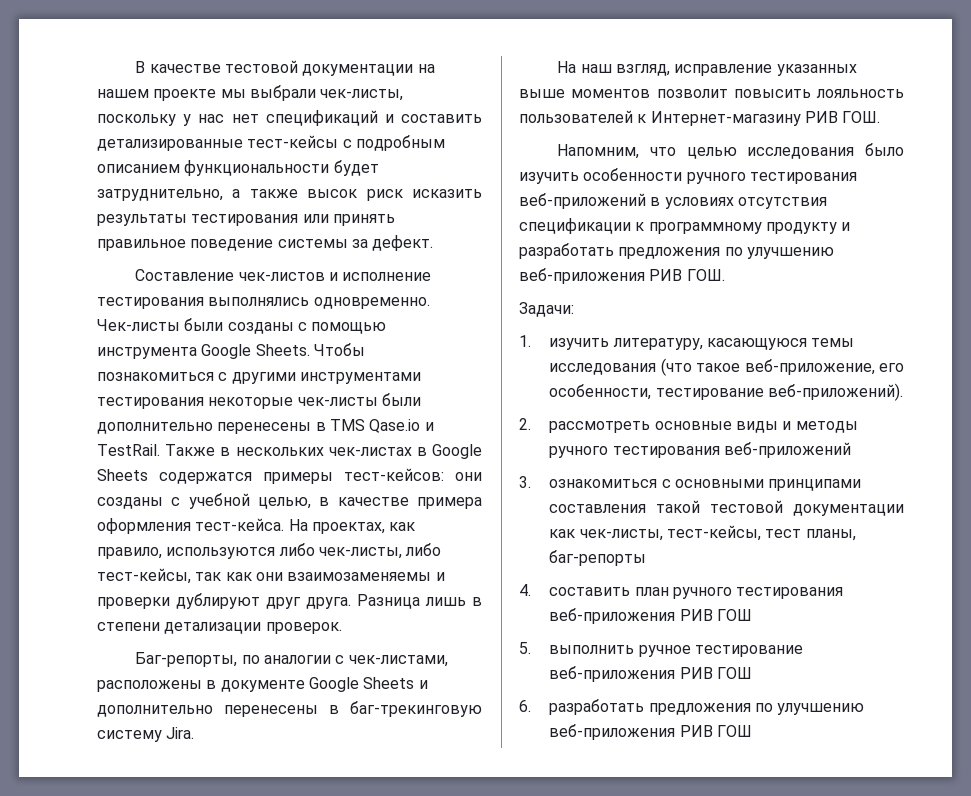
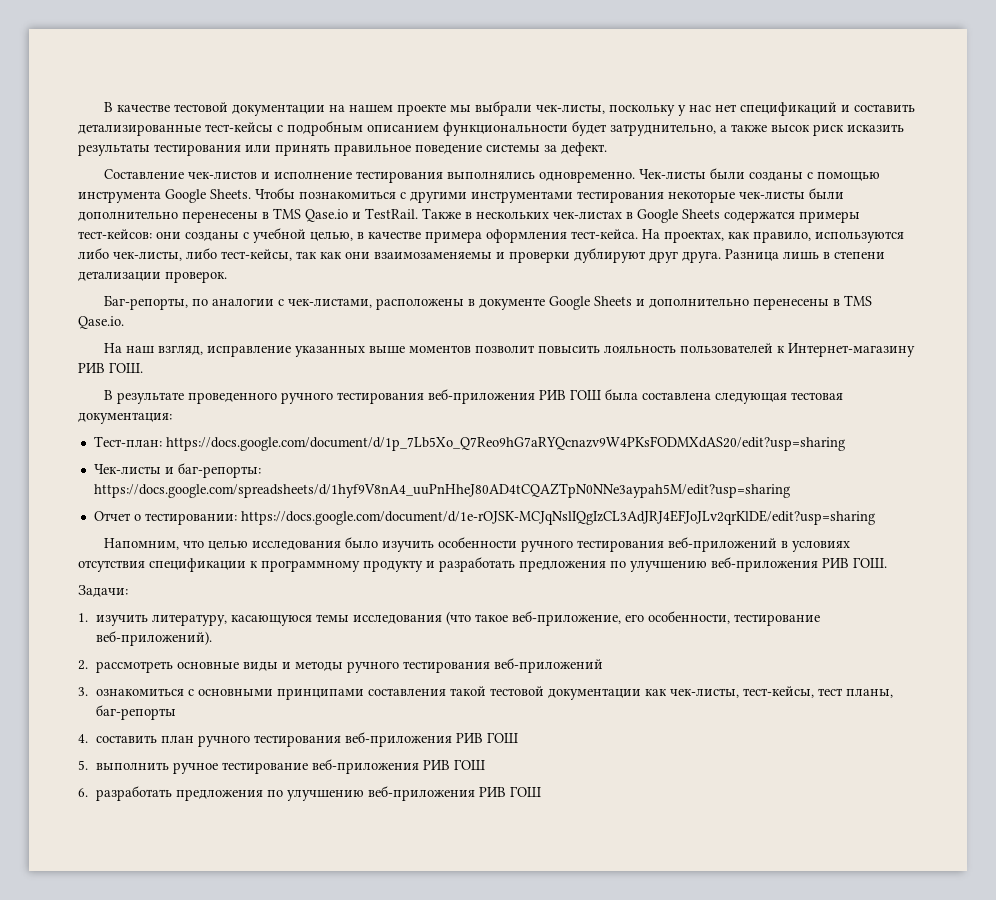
- Баг-репорты, по аналогии с чек-листами, расположены в документе Google Sheets и дополнительно перенесены в баг-трекинговую систему Jira.
+ Баг-репорты, по аналогии с чек-листами, расположены в документе Google Sheets и дополнительно перенесены в TMS Qase.io.
+ В результате проведенного ручного тестирования веб-приложения РИВ ГОШ была составлена следующая тестовая документация:
+ Тест-план: https://docs.google.com/document/d/1p_7Lb5Xo_Q7Reo9hG7aRYQcnazv9W4PKsFODMXdAS20/edit?usp=sharing
+ Чек-листы и баг-репорты: https://docs.google.com/spreadsheets/d/1hyf9V8nA4_uuPnHheJ80AD4tCQAZTpN0NNe3aypah5M/edit?usp=sharing
+ Отчет о тестировании: https://docs.google.com/document/d/1e-rOJSK-MCJqNslIQgIzCL3AdJRJ4EFJoJLv2qrKlDE/edit?usp=sharing

